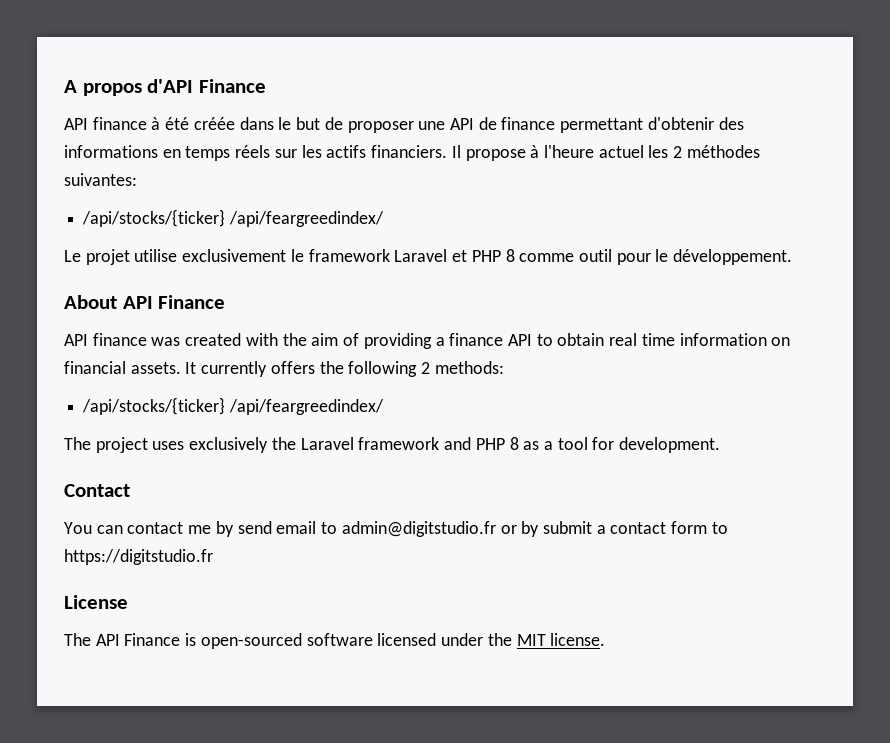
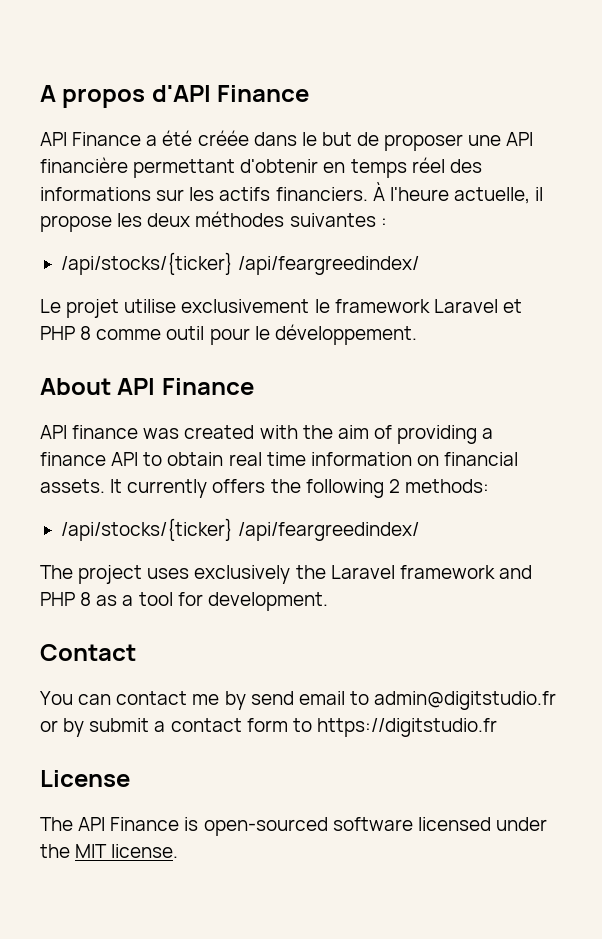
- API finance à été créée dans le but de proposer une API de finance permettant d'obtenir des informations en temps réels sur les actifs financiers. Il propose à l'heure actuel les 2 méthodes suivantes:
+ API Finance a été créée dans le but de proposer une API financière permettant d'obtenir en temps réel des informations sur les actifs financiers. À l'heure actuelle, il propose les deux méthodes suivantes :

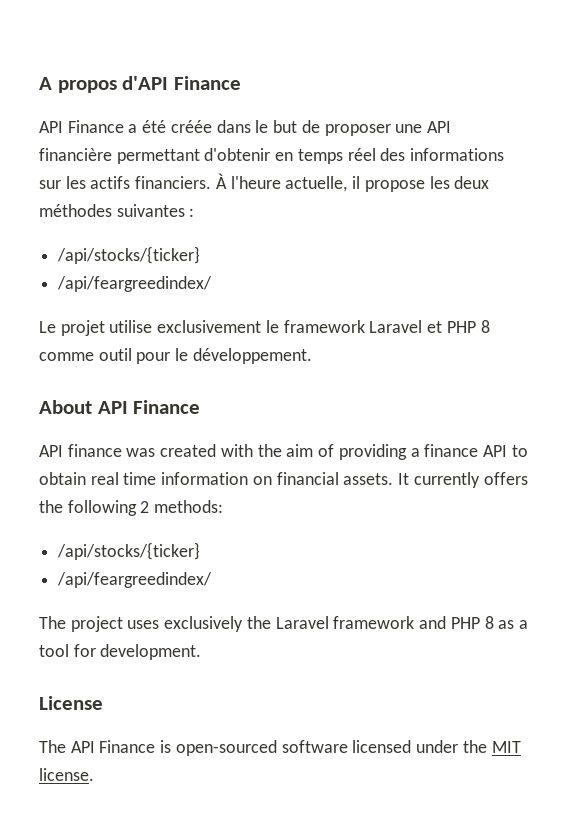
  À l'heure actuelle, il propose les deux méthodes suivantes :
- /api/stocks/{ticker} /api/feargreedindex/
+ /api/stocks/{ticker}
+ /api/feargreedindex/
  It currently offers the following 2 methods:
- /api/stocks/{ticker} /api/feargreedindex/
+ /api/stocks/{ticker}
+ /api/feargreedindex/
- Contact
- You can contact me by send email to admin@digitstudio.fr or by submit a contact form to https://digitstudio.fr

